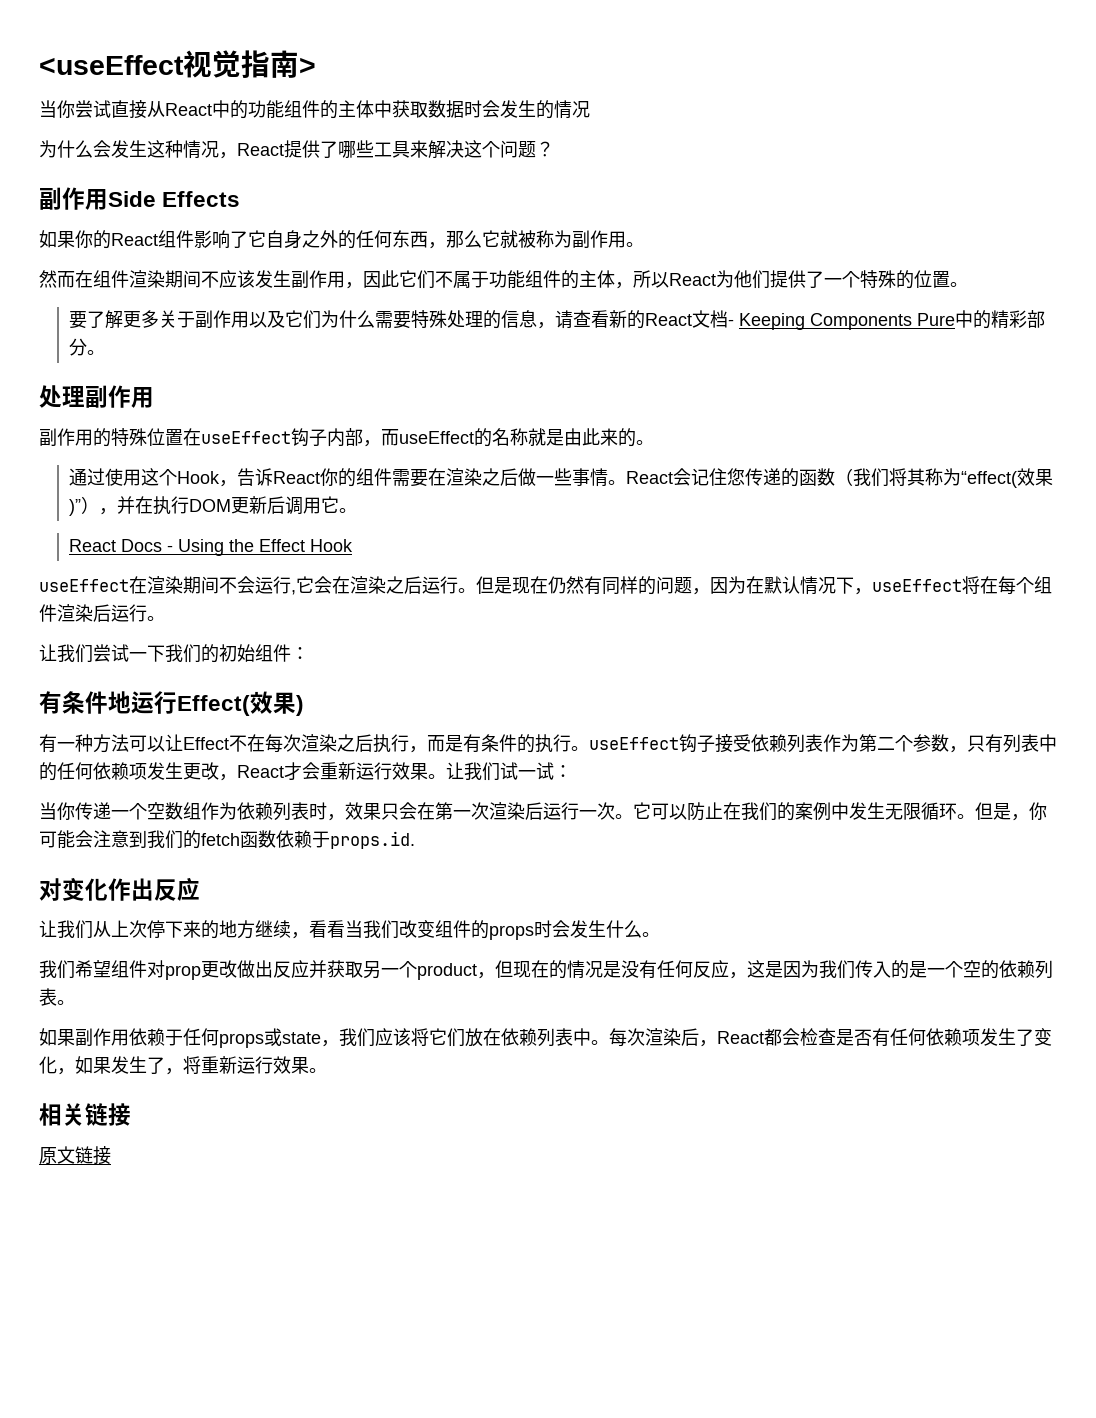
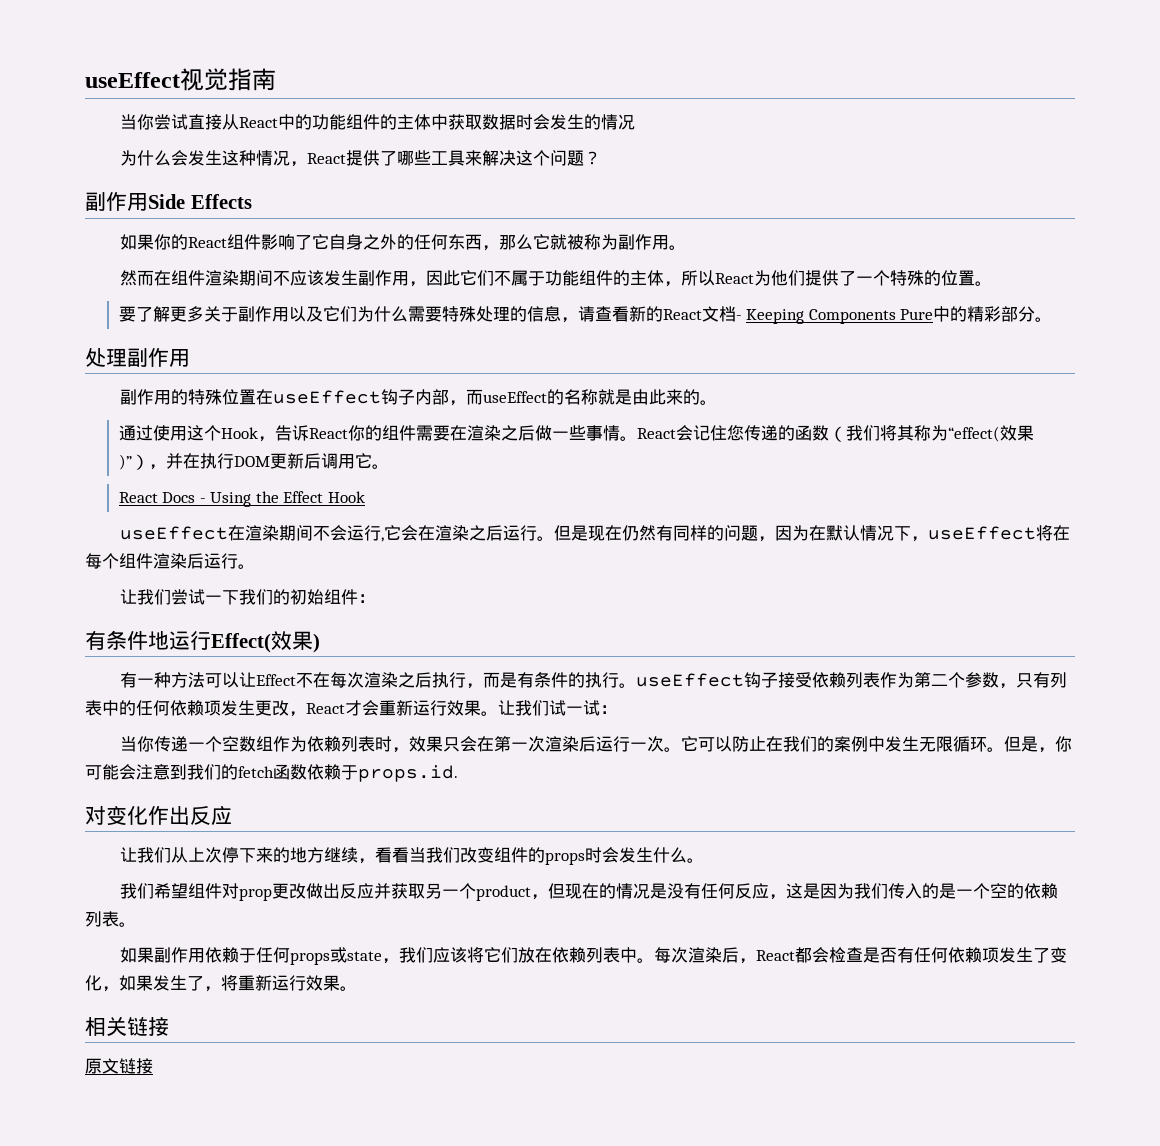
- <useEffect视觉指南>
+ useEffect视觉指南

